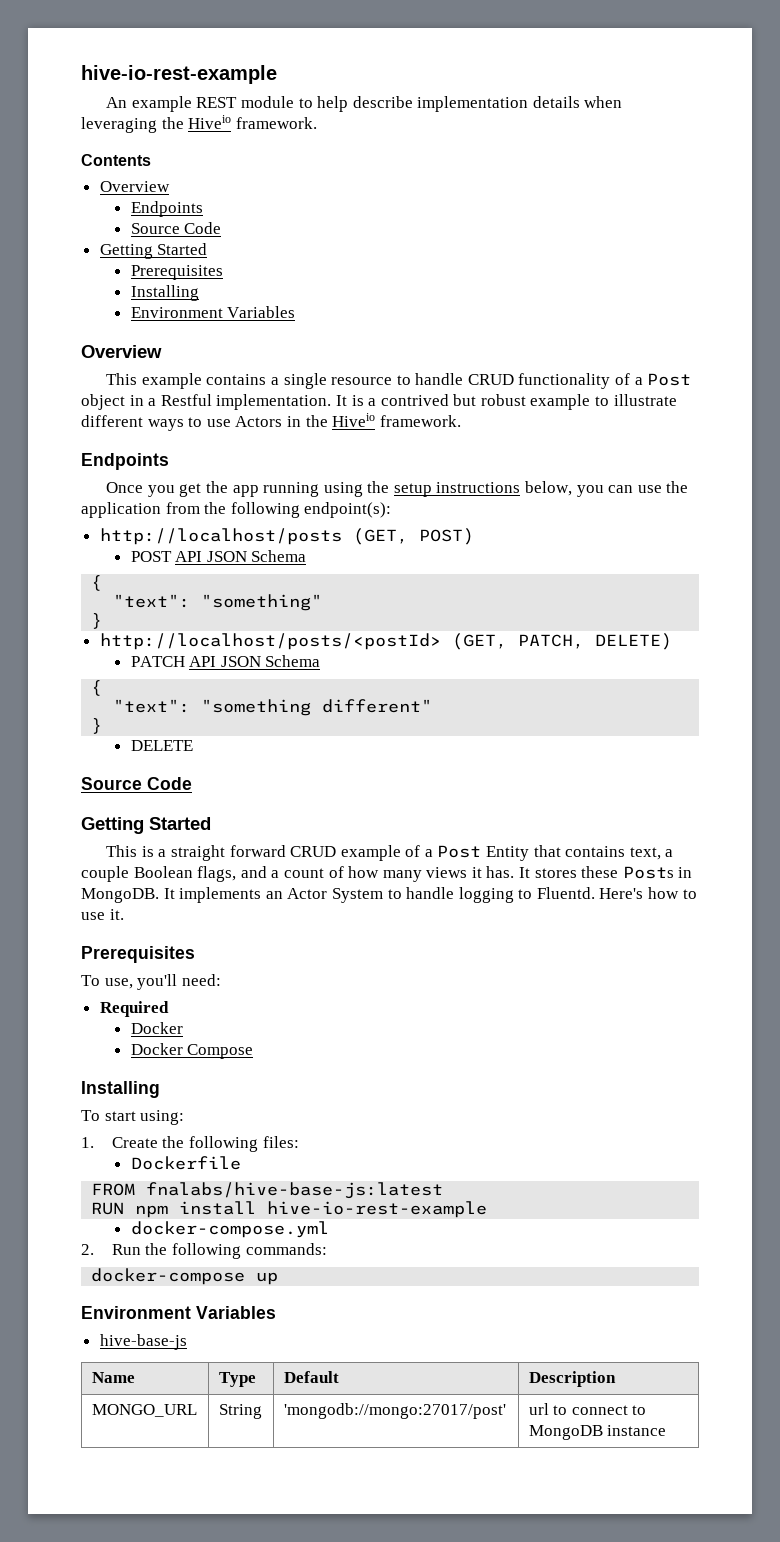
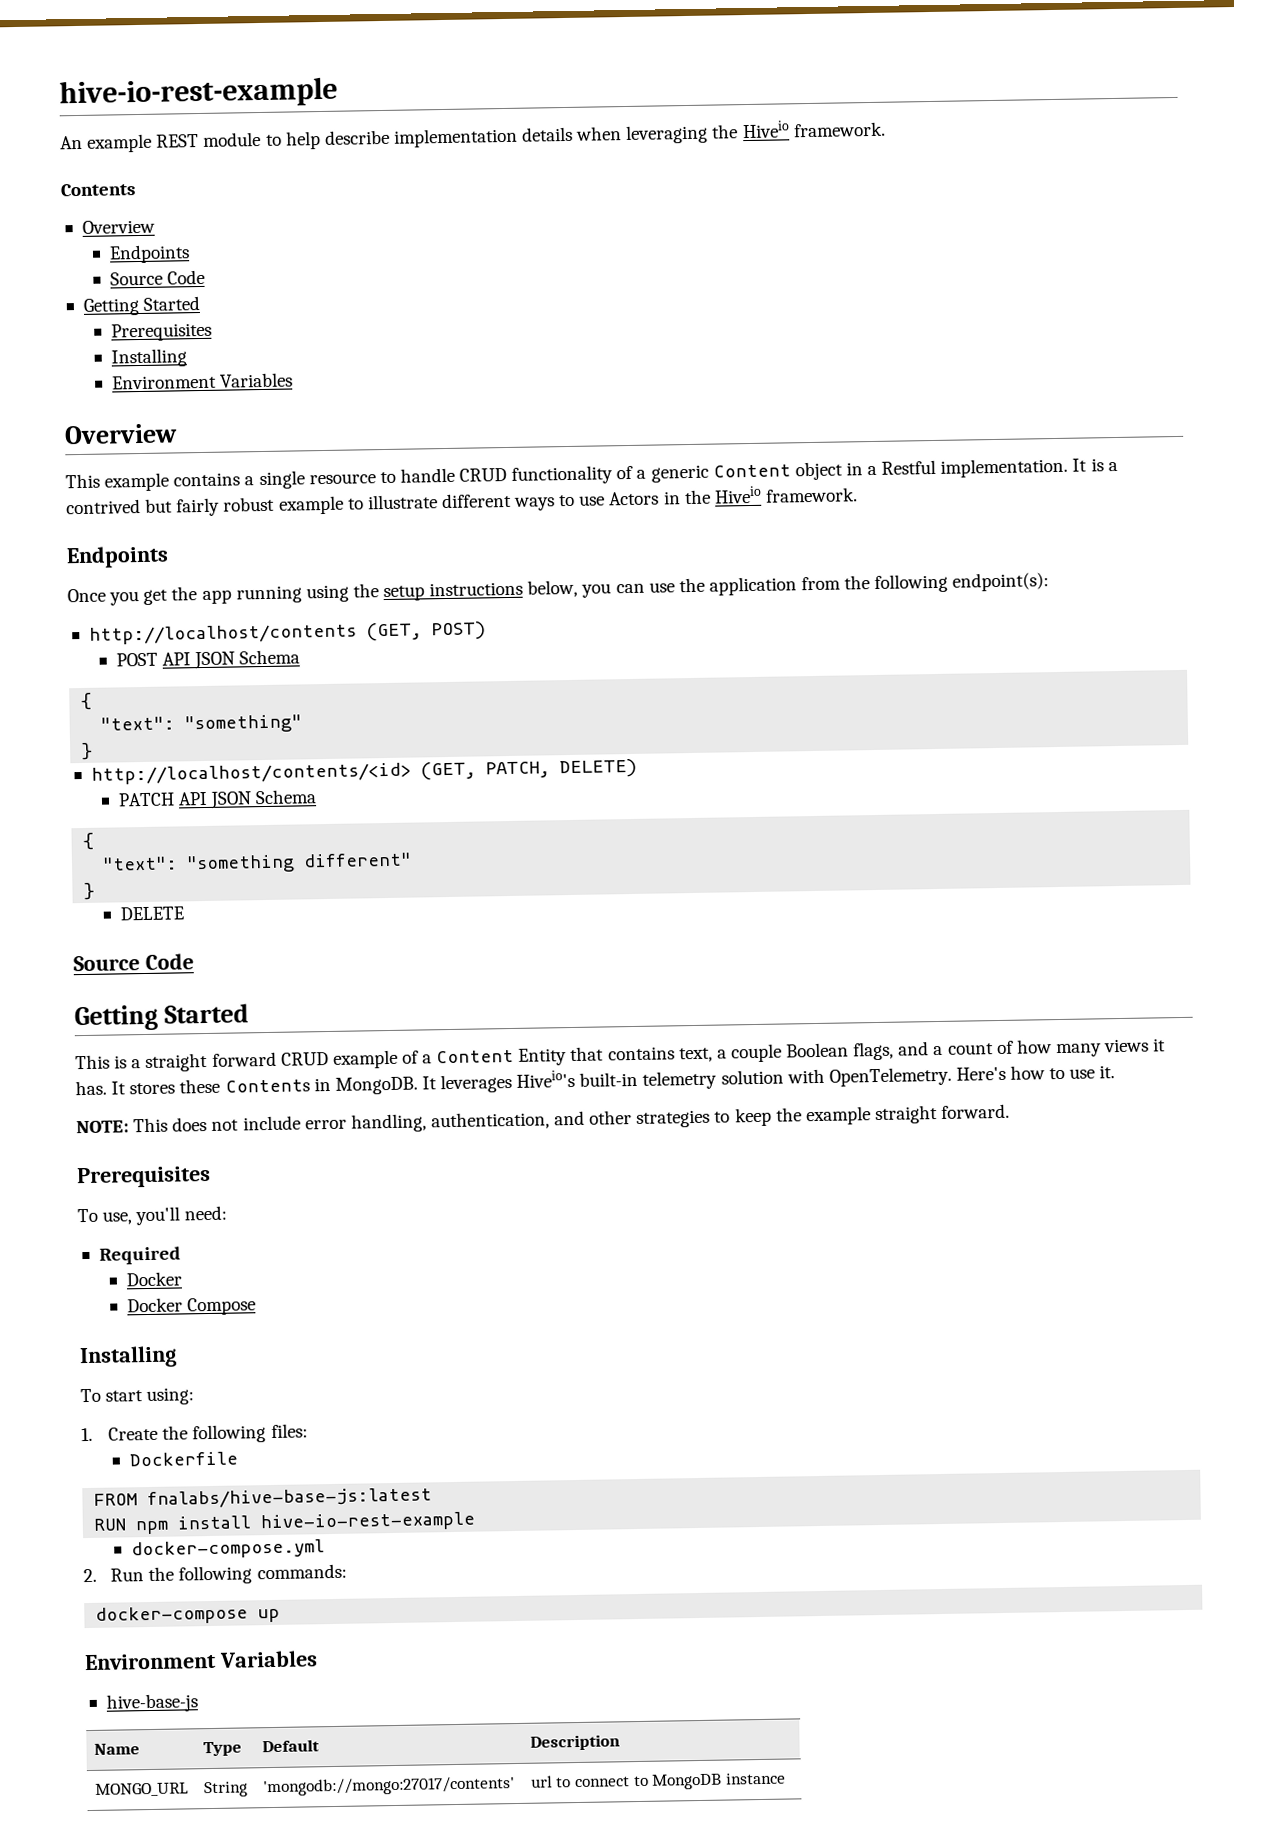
- This example contains a single resource to handle CRUD functionality of a Post object in a Restful implementation.
+ This example contains a single resource to handle CRUD functionality of a generic Content object in a Restful implementation.
- It is a contrived but robust example to illustrate different ways to use Actors in the Hiveio framework.
+ It is a contrived but fairly robust example to illustrate different ways to use Actors in the Hiveio framework.
- http://localhost/posts (GET, POST)
+ http://localhost/contents (GET, POST)
- http://localhost/posts/<postId> (GET, PATCH, DELETE)
+ http://localhost/contents/<id> (GET, PATCH, DELETE)
- This is a straight forward CRUD example of a Post Entity that contains text, a couple Boolean flags, and a count of how many views it has.
+ This is a straight forward CRUD example of a Content Entity that contains text, a couple Boolean flags, and a count of how many views it has.
- It stores these Posts in MongoDB.
+ It stores these Contents in MongoDB.
- It implements an Actor System to handle logging to Fluentd.
+ It leverages Hiveio's built-in telemetry solution with OpenTelemetry.
+ NOTE: This does not include error handling, authentication, and other strategies to keep the example straight forward.
- MONGO_URL | String | 'mongodb://mongo:27017/post' | url to connect to MongoDB instance
+ MONGO_URL | String | 'mongodb://mongo:27017/contents' | url to connect to MongoDB instance

